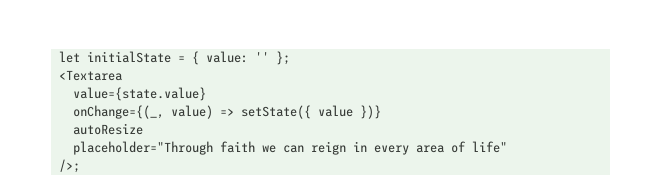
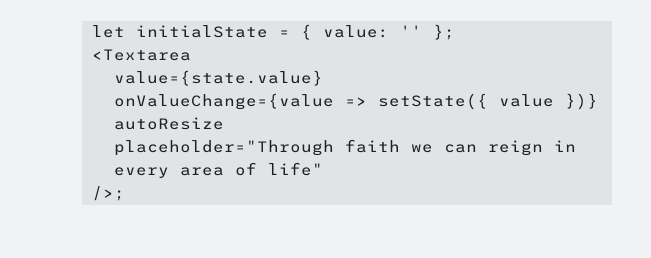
- onChange={(_, value) => setState({ value })}
+ onValueChange={value => setState({ value })}

